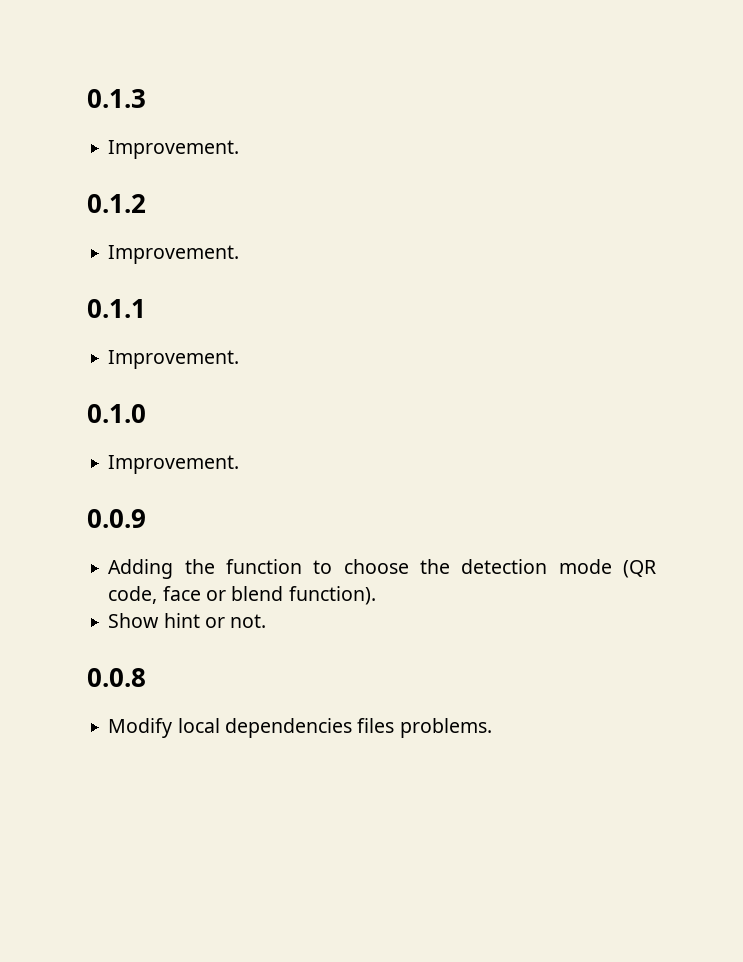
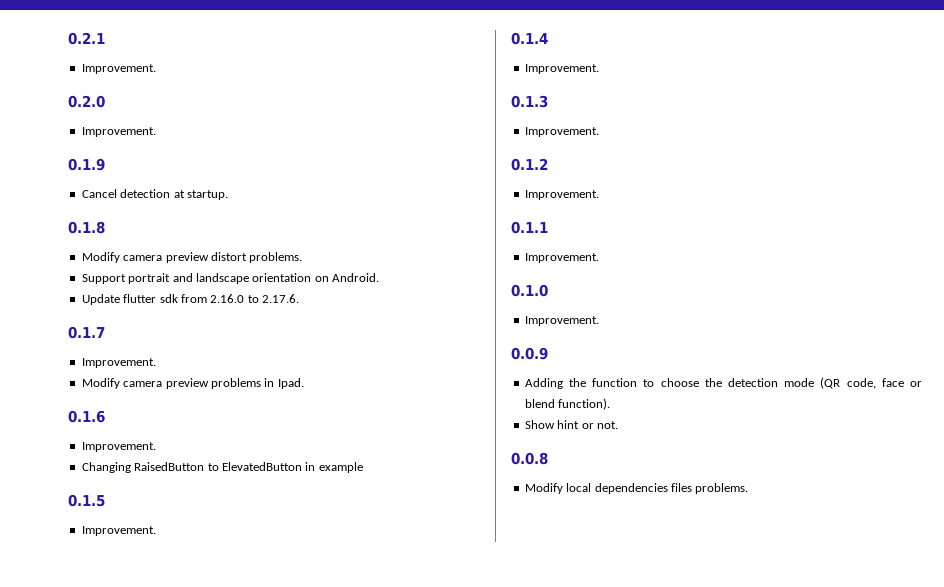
+ 0.2.1
+ Improvement.
+ 0.2.0
+ Improvement.
+ 0.1.9
+ Cancel detection at startup.
+ 0.1.8
+ Modify camera preview distort problems.
+ Support portrait and landscape orientation on Android.
+ Update flutter sdk from 2.16.0 to 2.17.6.
+ 0.1.7
+ Improvement.
+ Modify camera preview problems in Ipad.
+ 0.1.6
+ Improvement.
+ Changing RaisedButton to ElevatedButton in example
+ 0.1.5
+ Improvement.
+ 0.1.4
+ Improvement.

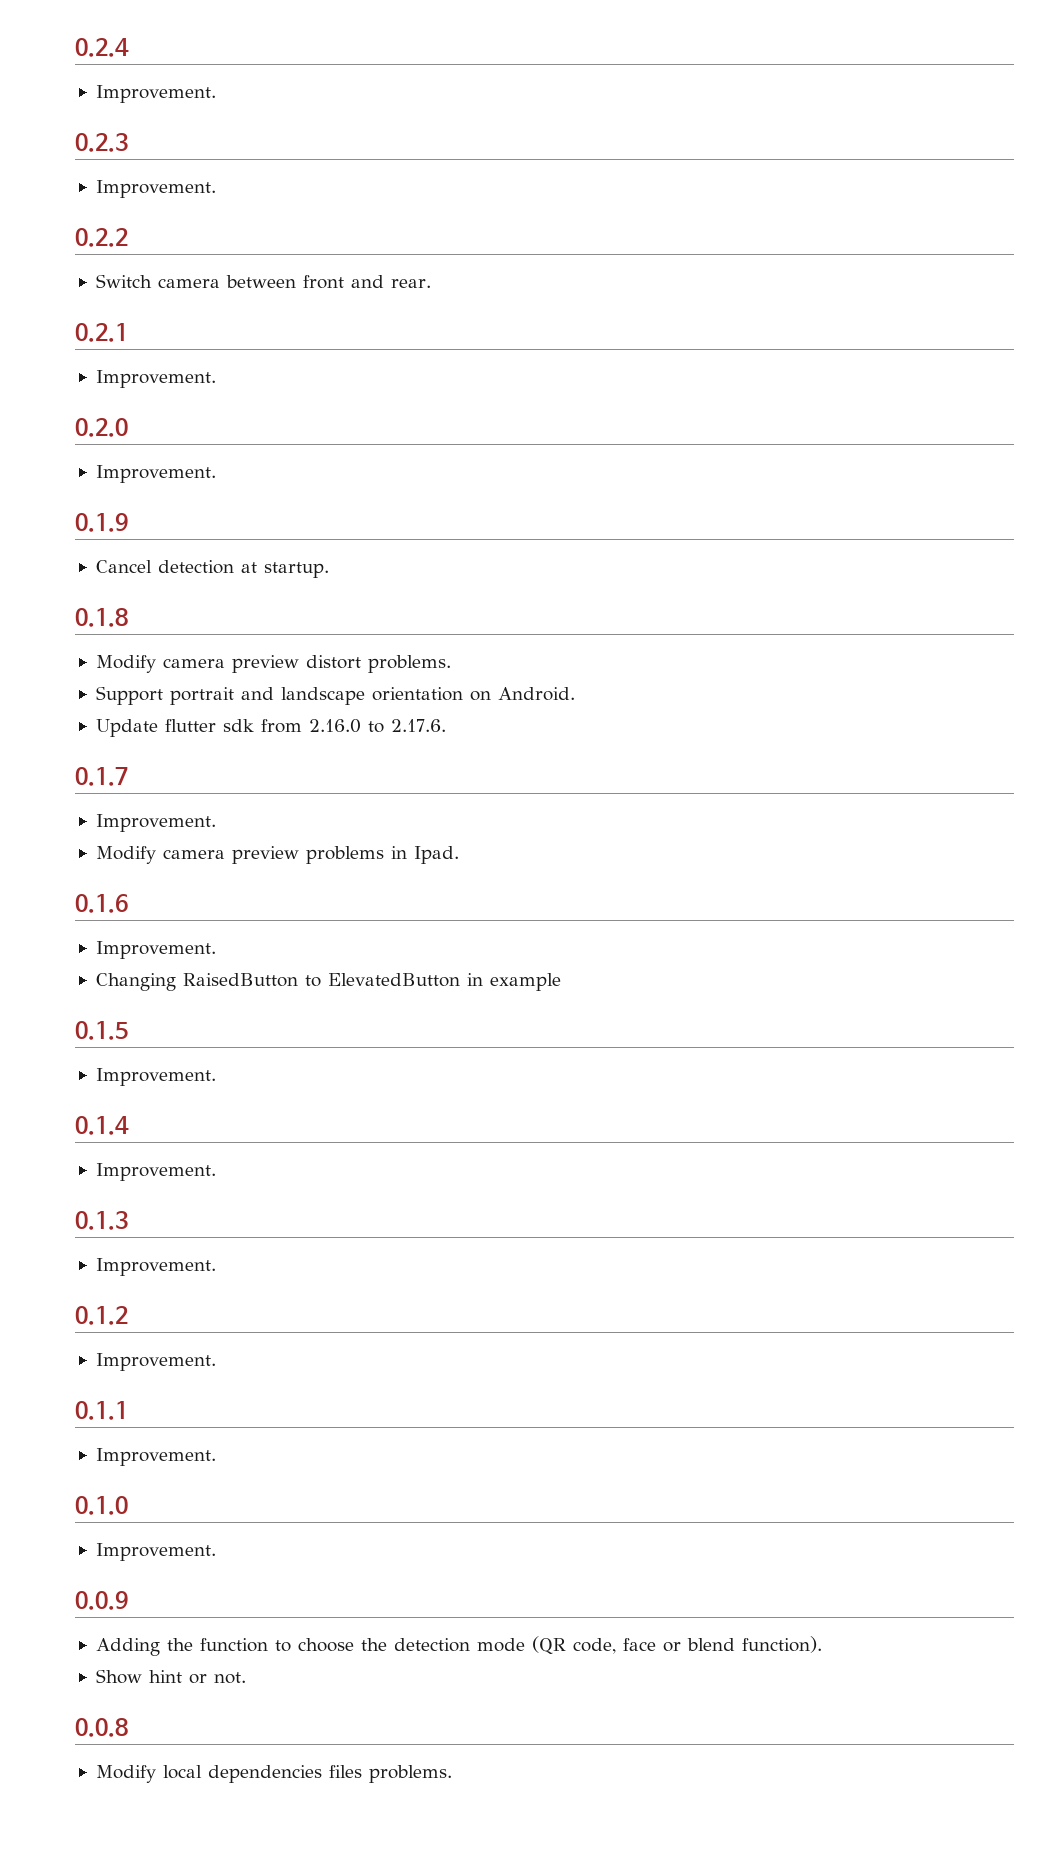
+ 0.2.4
+ Improvement.
+ 0.2.3
+ Improvement.
+ 0.2.2
+ Switch camera between front and rear.

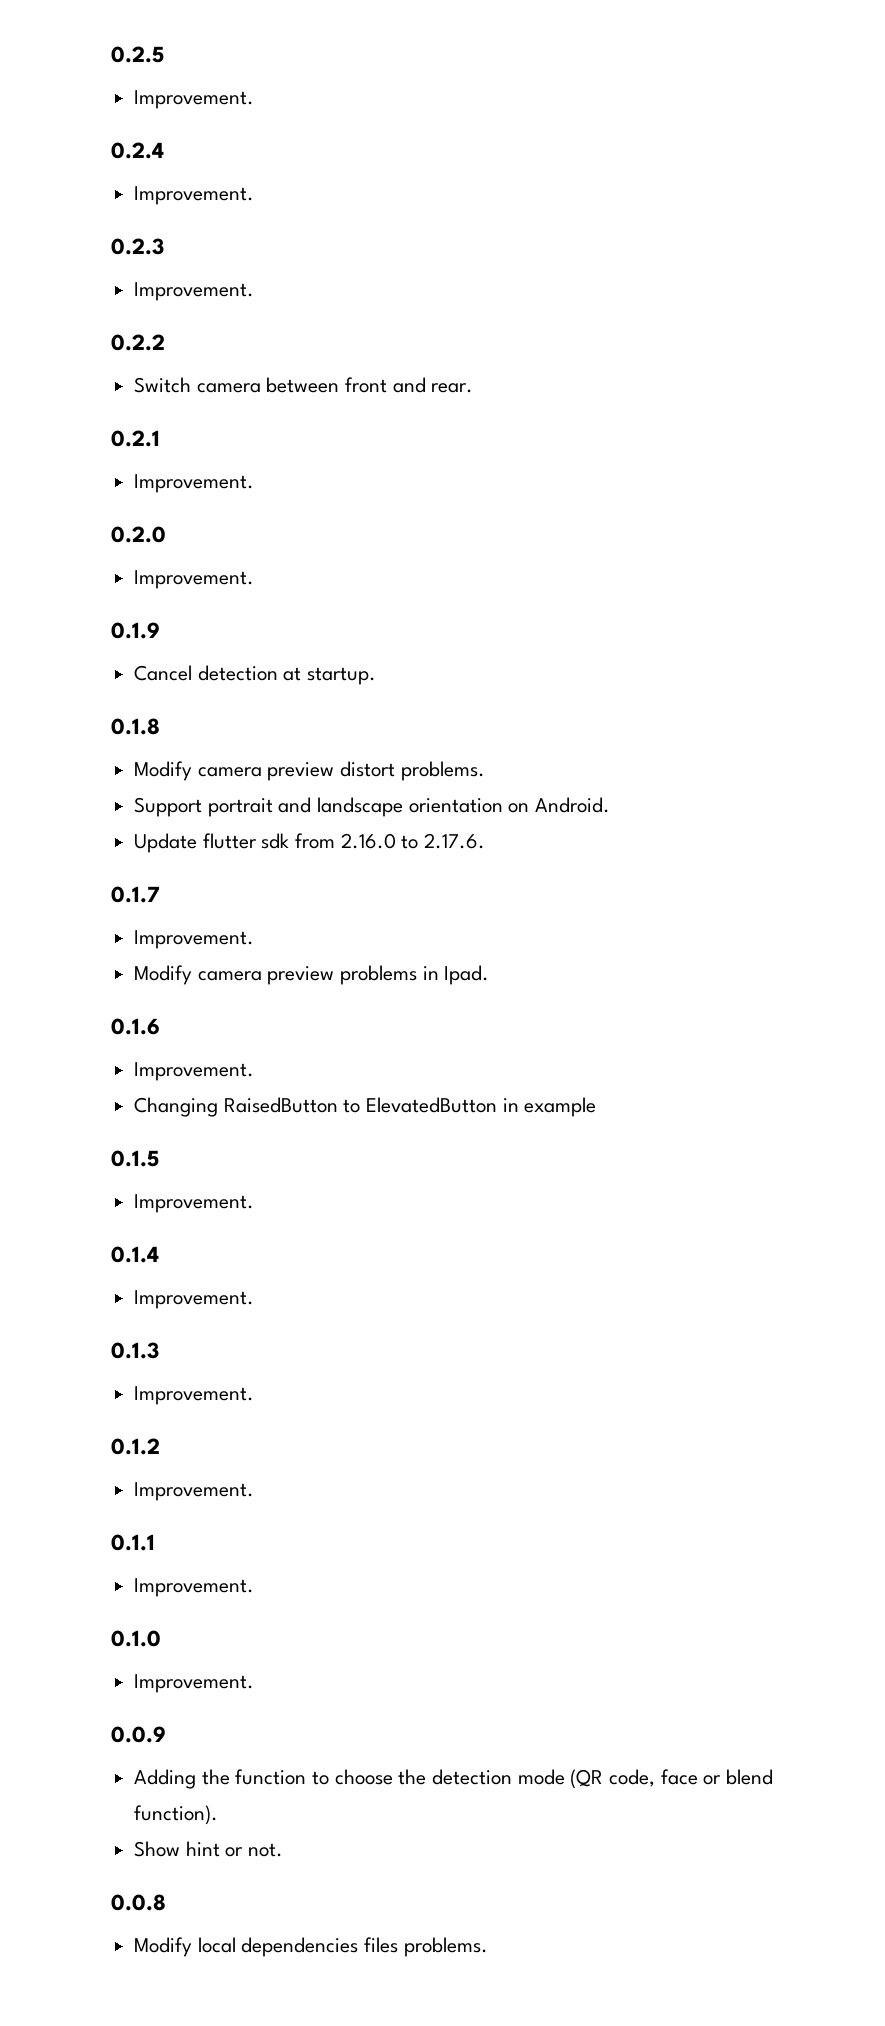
+ 0.2.5
+ Improvement.

